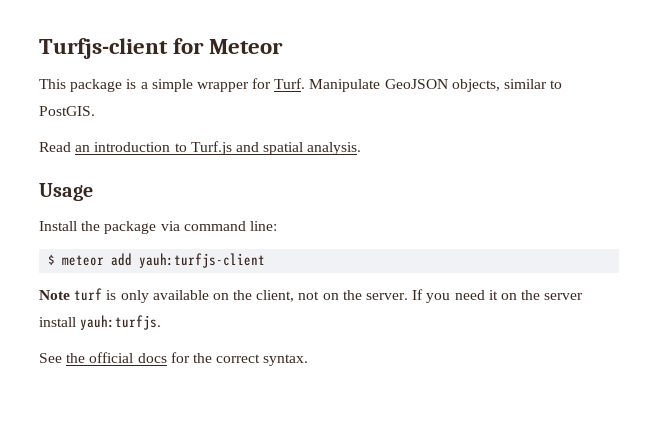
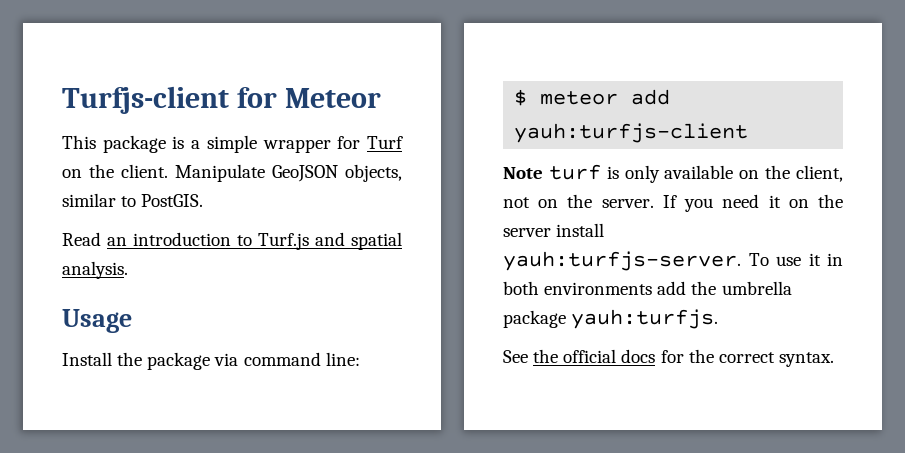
- This package is a simple wrapper for Turf.
+ This package is a simple wrapper for Turf on the client.
- If you need it on the server install yauh:turfjs.
+ If you need it on the server install yauh:turfjs-server. To use it in both environments add the umbrella package yauh:turfjs.

